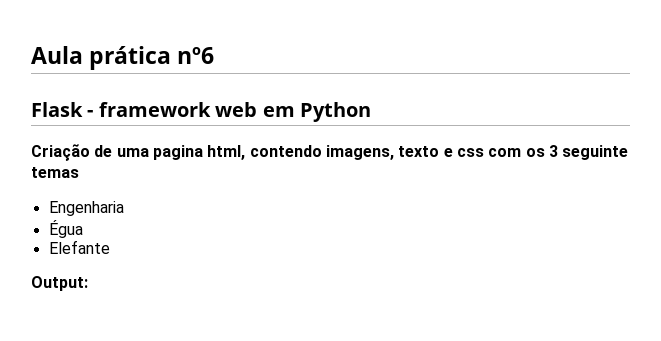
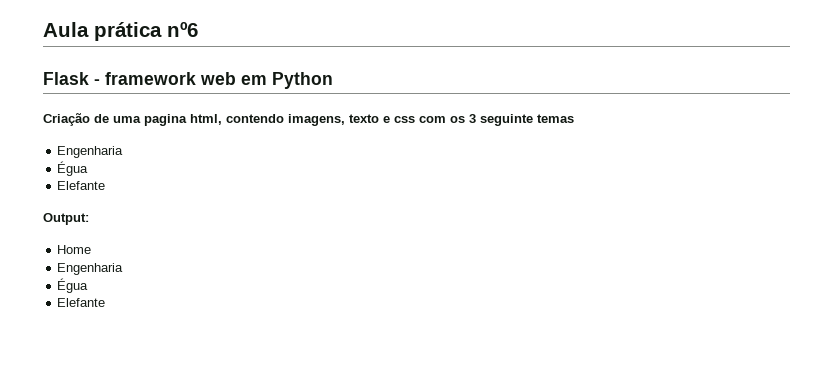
+ Home
+ Engenharia
+ Égua
+ Elefante

